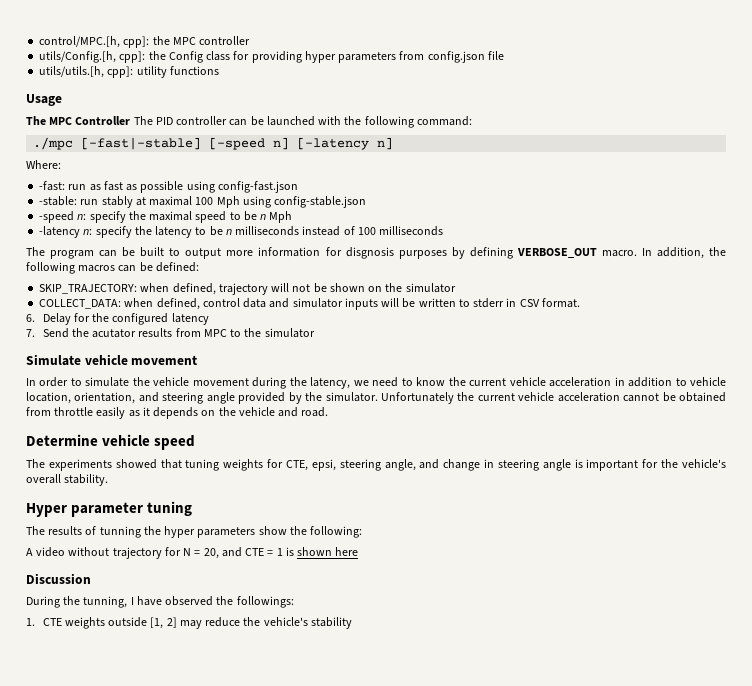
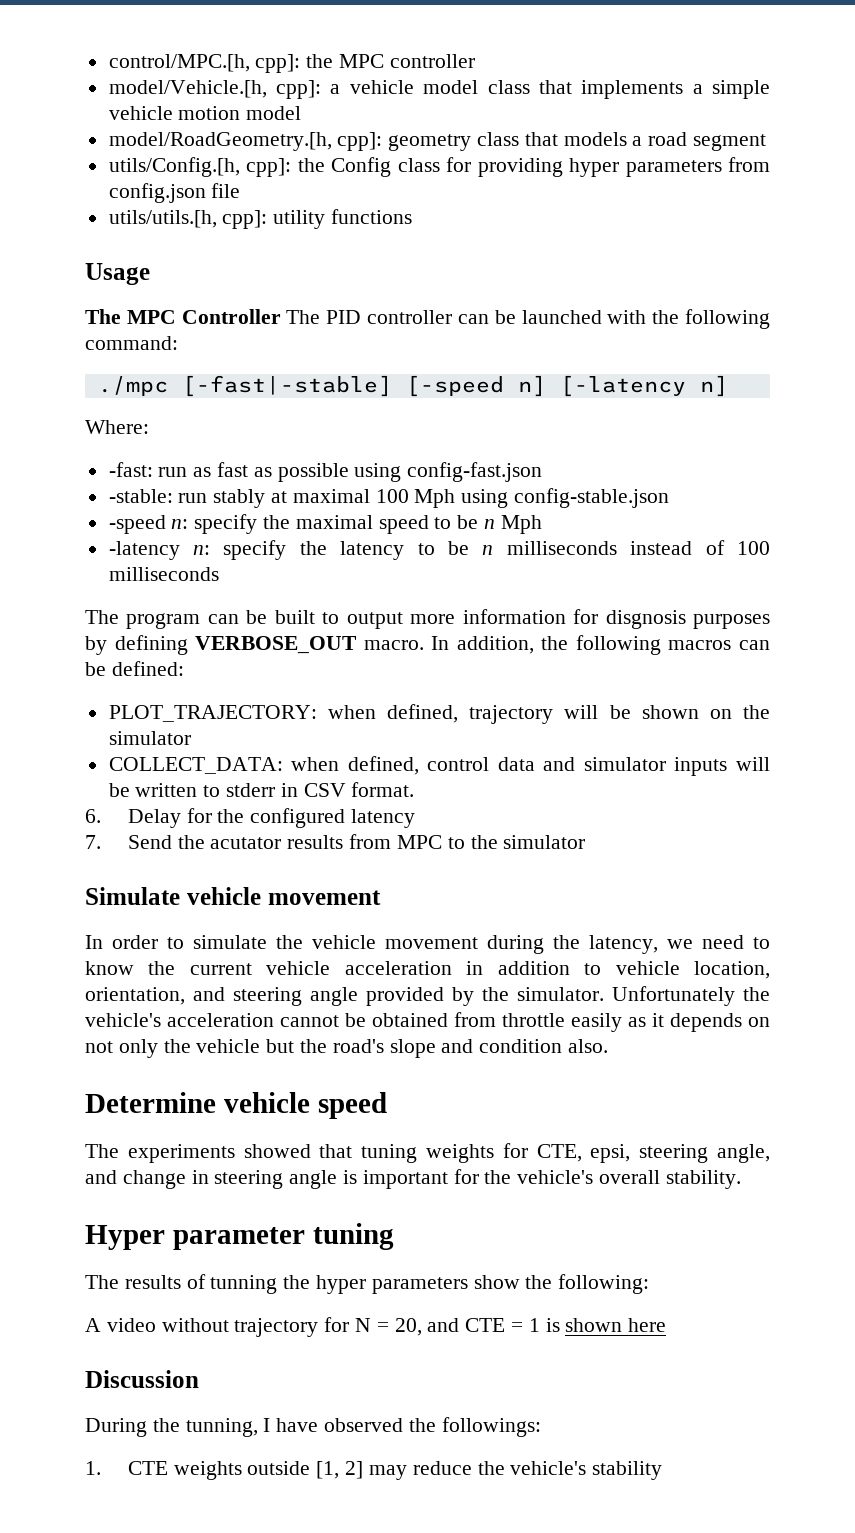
+ model/Vehicle.[h, cpp]: a vehicle model class that implements a simple vehicle motion model
+ model/RoadGeometry.[h, cpp]: geometry class that models a road segment
- SKIP_TRAJECTORY: when defined, trajectory will not be shown on the simulator
+ PLOT_TRAJECTORY: when defined, trajectory will be shown on the simulator
- Unfortunately the current vehicle acceleration cannot be obtained from throttle easily as it depends on the vehicle and road.
+ Unfortunately the vehicle's acceleration cannot be obtained from throttle easily as it depends on not only the vehicle but the road's slope and condition also.

